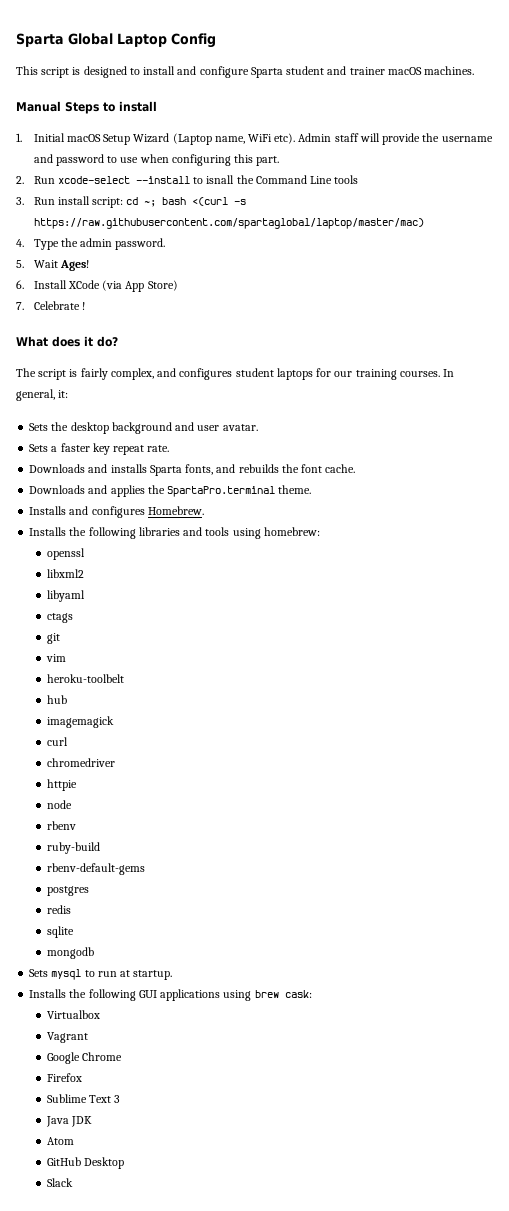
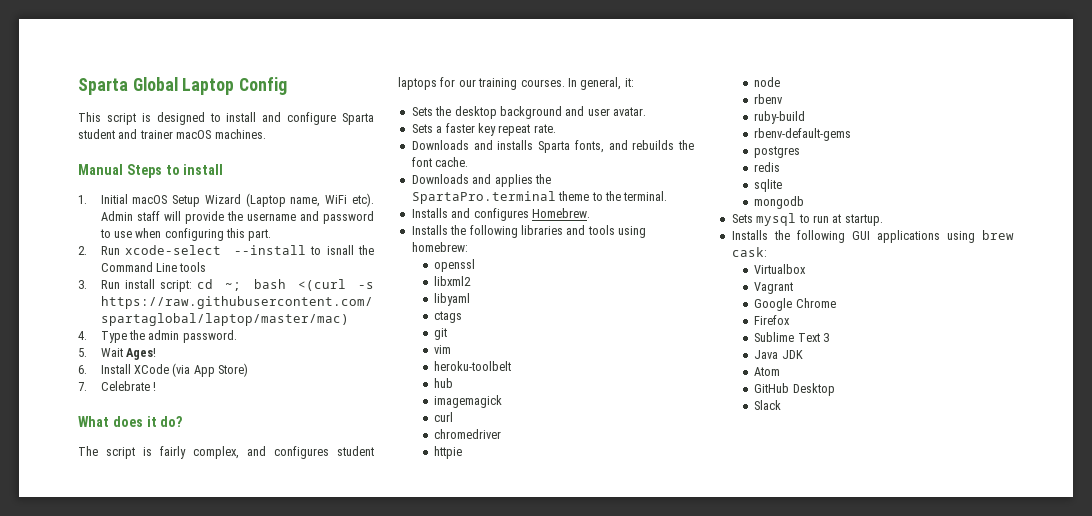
- Downloads and applies the SpartaPro.terminal theme.
+ Downloads and applies the SpartaPro.terminal theme to the terminal.

